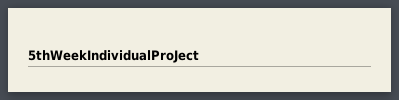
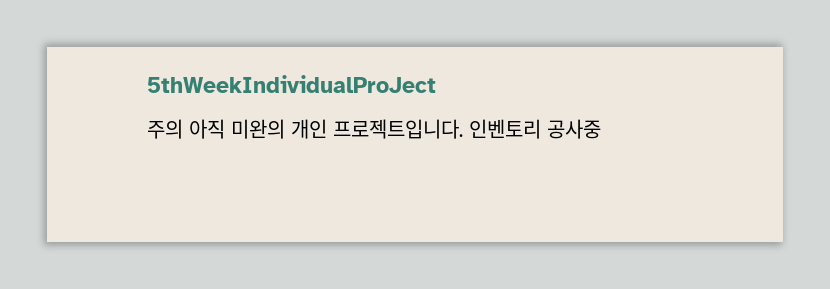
+ 주의 아직 미완의 개인 프로젝트입니다. 인벤토리 공사중

